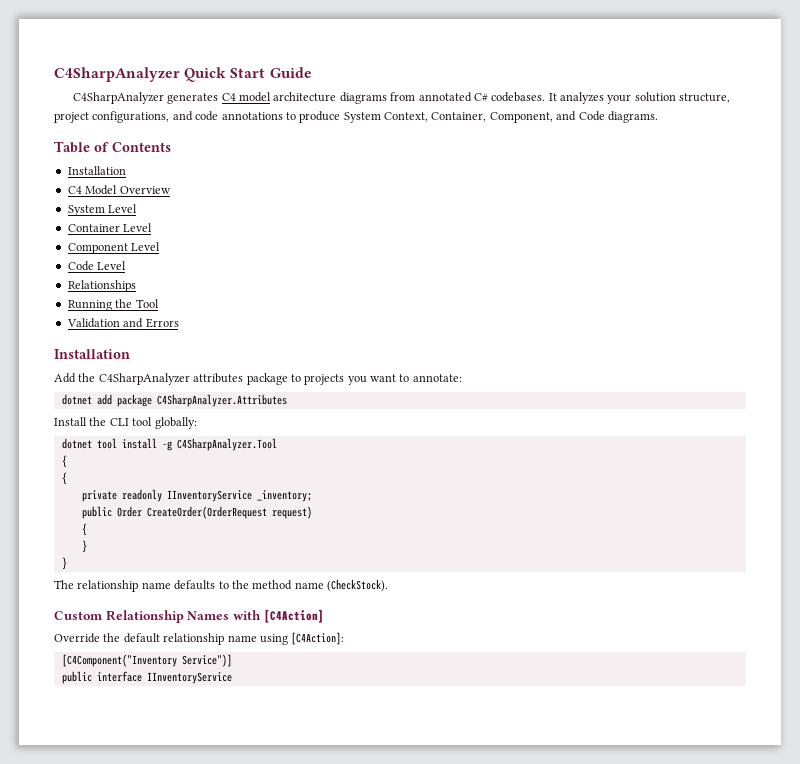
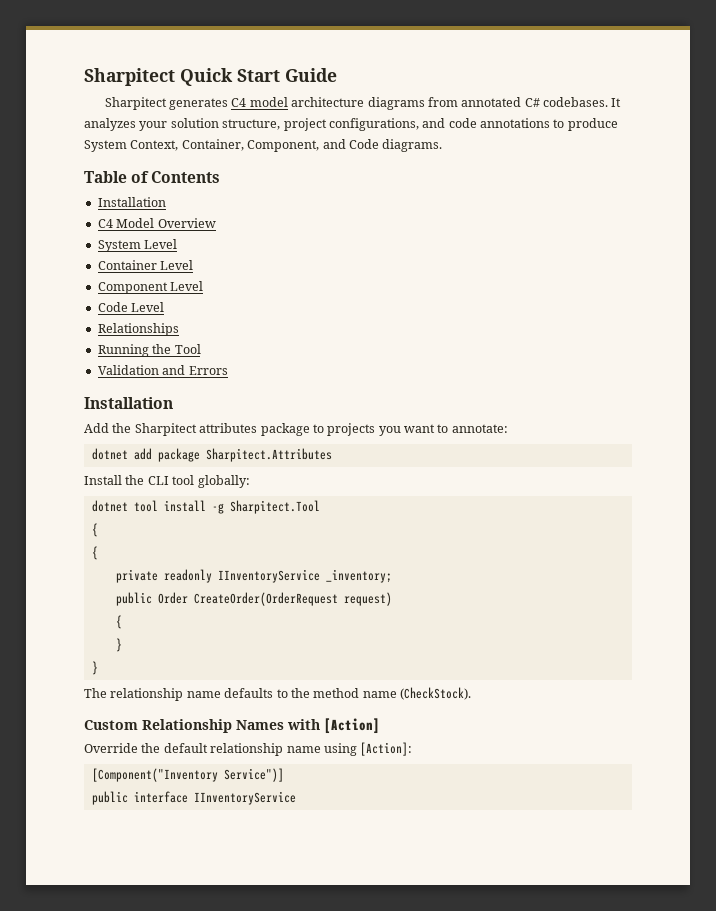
- C4SharpAnalyzer Quick Start Guide
+ Sharpitect Quick Start Guide
- C4SharpAnalyzer generates C4 model architecture diagrams from annotated C# codebases.
+ Sharpitect generates C4 model architecture diagrams from annotated C# codebases.
- Add the C4SharpAnalyzer attributes package to projects you want to annotate:
+ Add the Sharpitect attributes package to projects you want to annotate:
- dotnet add package C4SharpAnalyzer.Attributes
+ dotnet add package Sharpitect.Attributes
- dotnet tool install -g C4SharpAnalyzer.Tool
+ dotnet tool install -g Sharpitect.Tool
- Custom Relationship Names with [C4Action]
+ Custom Relationship Names with [Action]
- Override the default relationship name using [C4Action]:
- [C4Component("Inventory Service")]
+ Override the default relationship name using [Action]:
+ [Component("Inventory Service")]

